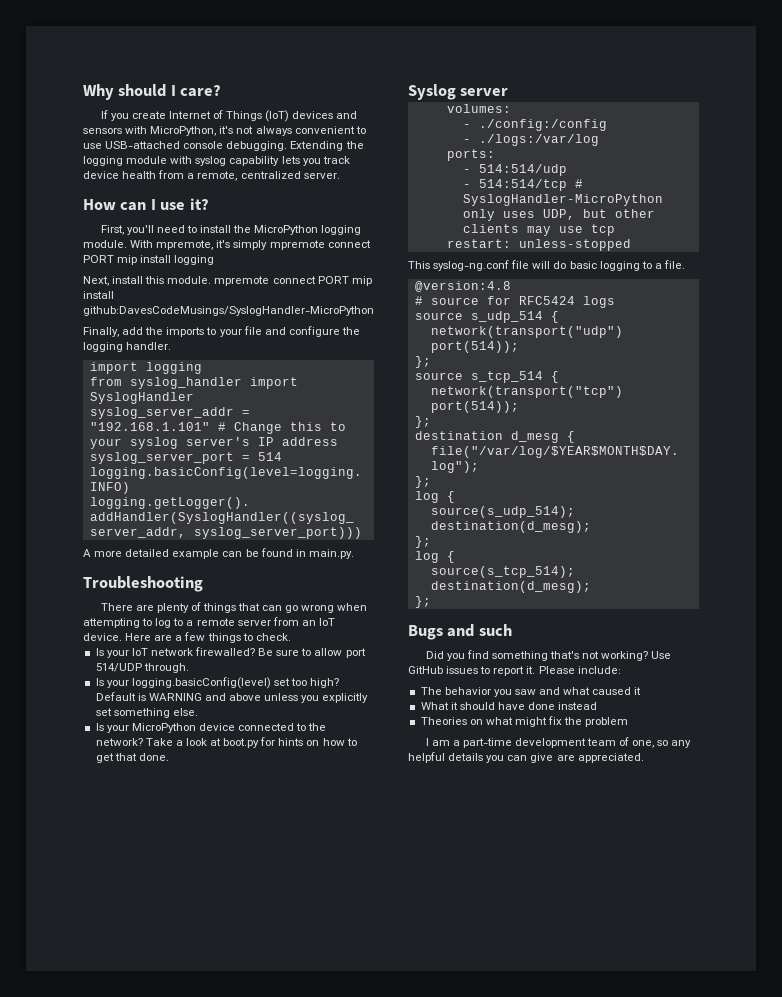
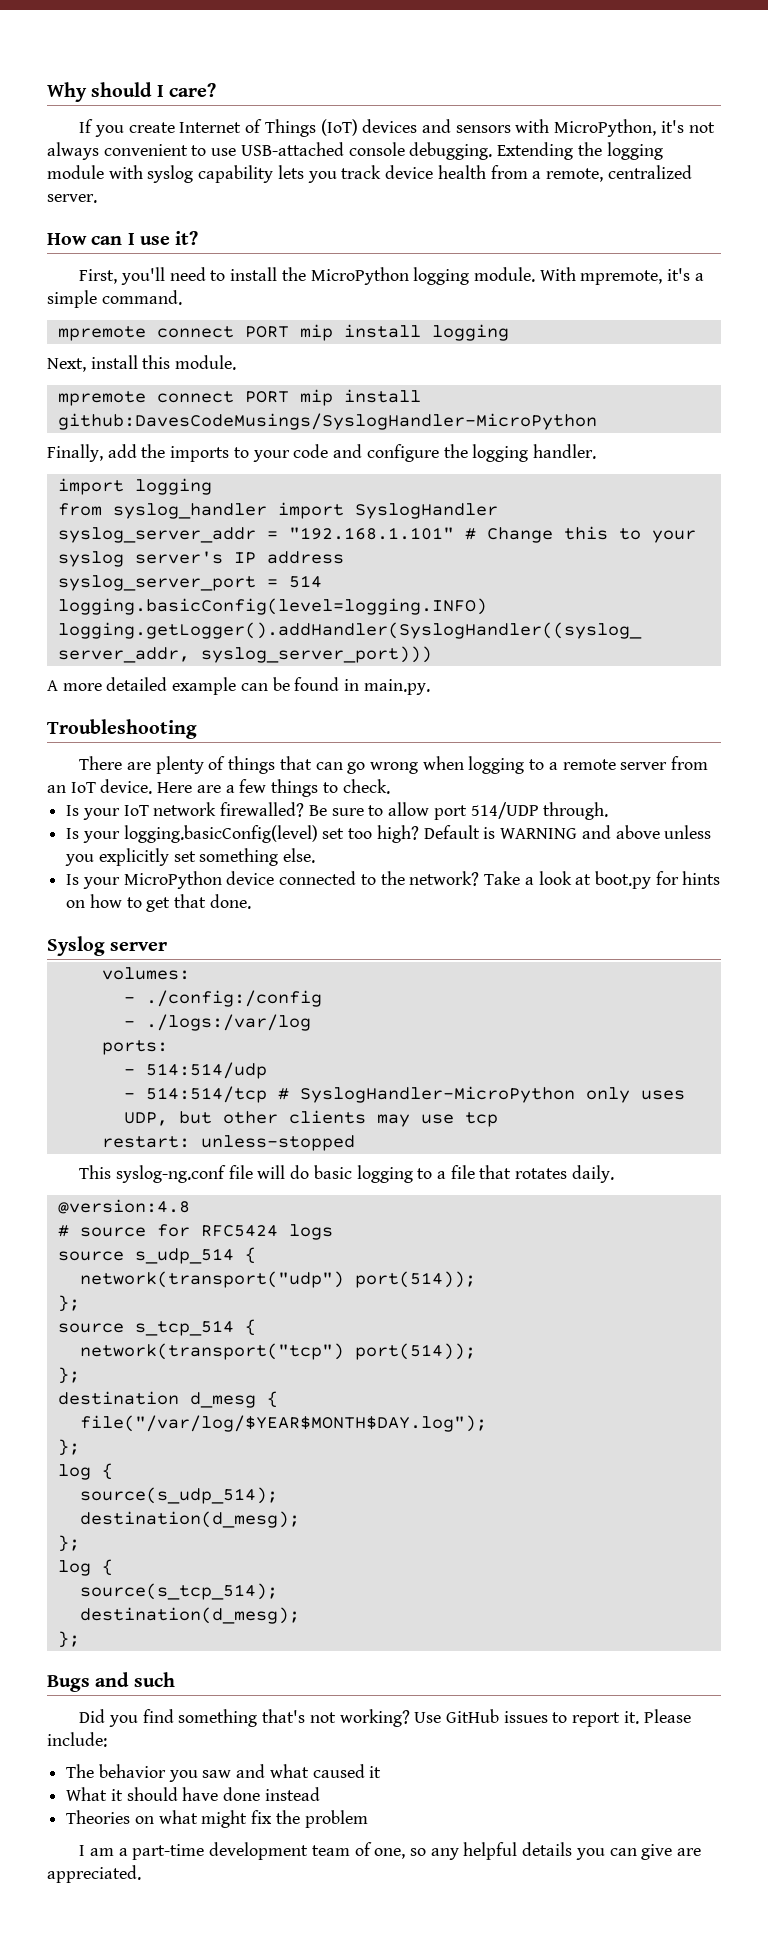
- With mpremote, it's simply mpremote connect PORT mip install logging
+ With mpremote, it's a simple command.
+ mpremote connect PORT mip install logging
- Next, install this module. mpremote connect PORT mip install github:DavesCodeMusings/SyslogHandler-MicroPython
+ Next, install this module.
+ mpremote connect PORT mip install github:DavesCodeMusings/SyslogHandler-MicroPython
- Finally, add the imports to your file and configure the logging handler.
+ Finally, add the imports to your code and configure the logging handler.
- There are plenty of things that can go wrong when attempting to log to a remote server from an IoT device.
+ There are plenty of things that can go wrong when logging to a remote server from an IoT device.
- This syslog-ng.conf file will do basic logging to a file.
+ This syslog-ng.conf file will do basic logging to a file that rotates daily.

